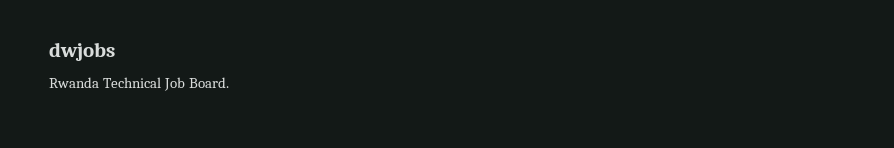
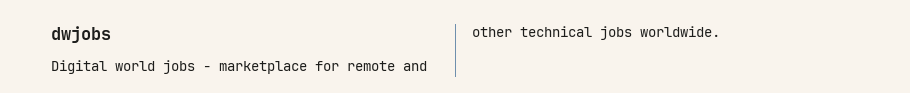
- Rwanda Technical Job Board.
+ Digital world jobs - marketplace for remote and other technical jobs worldwide.

